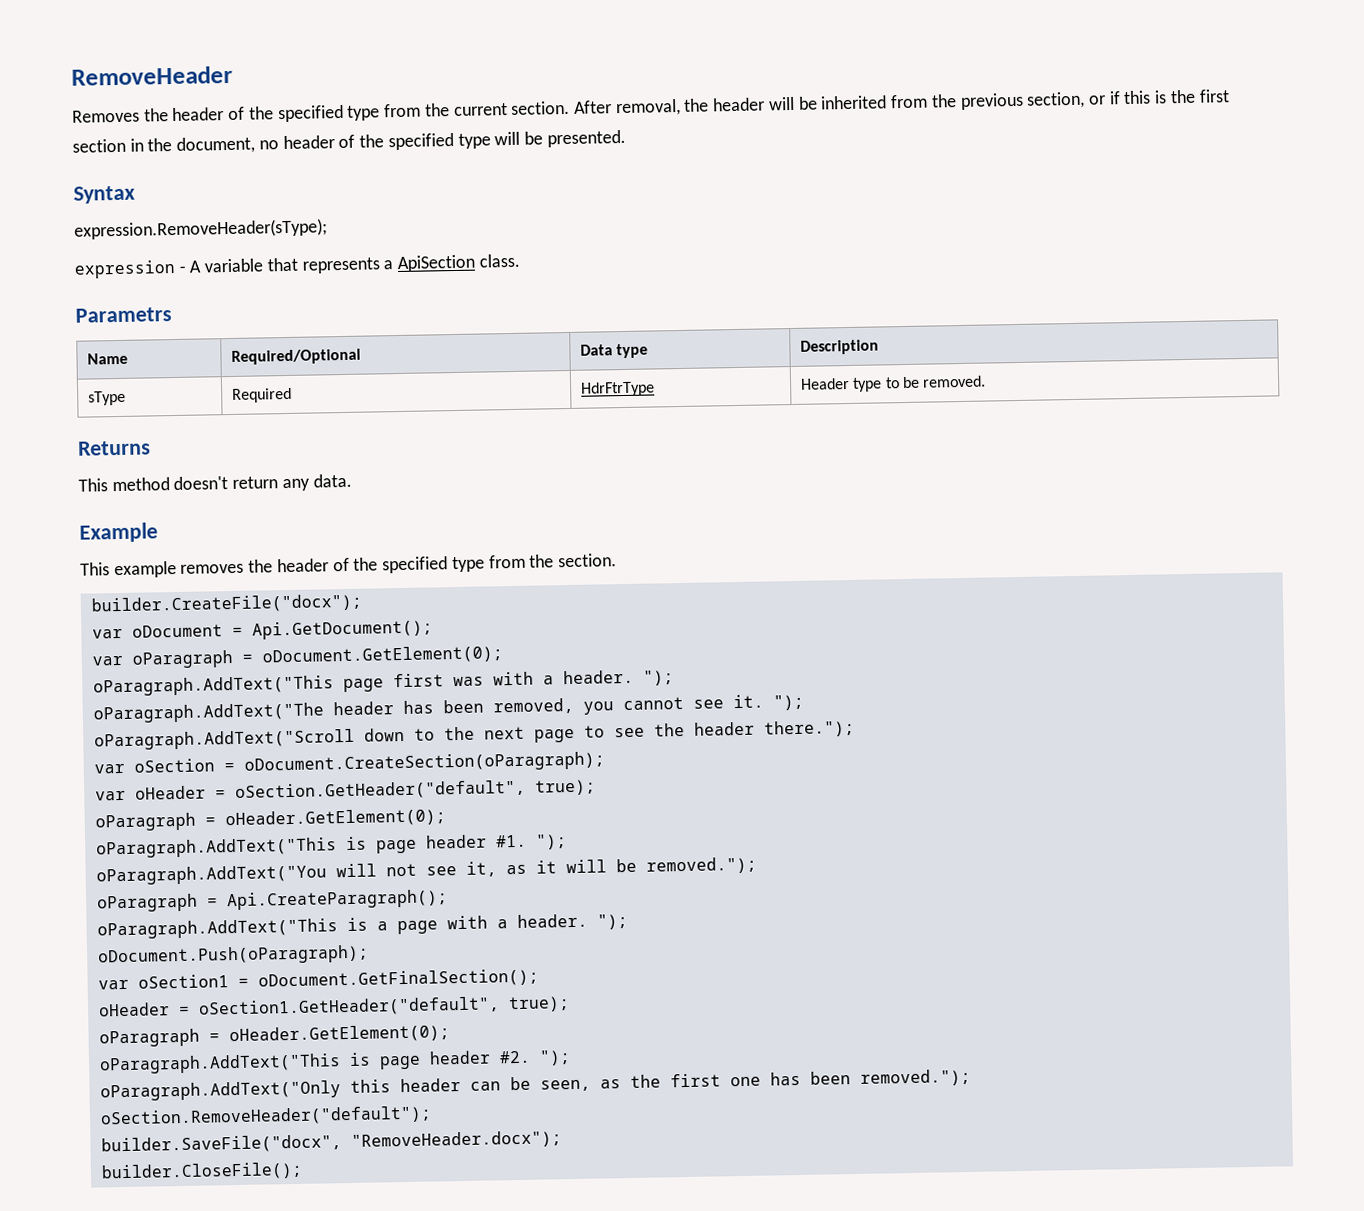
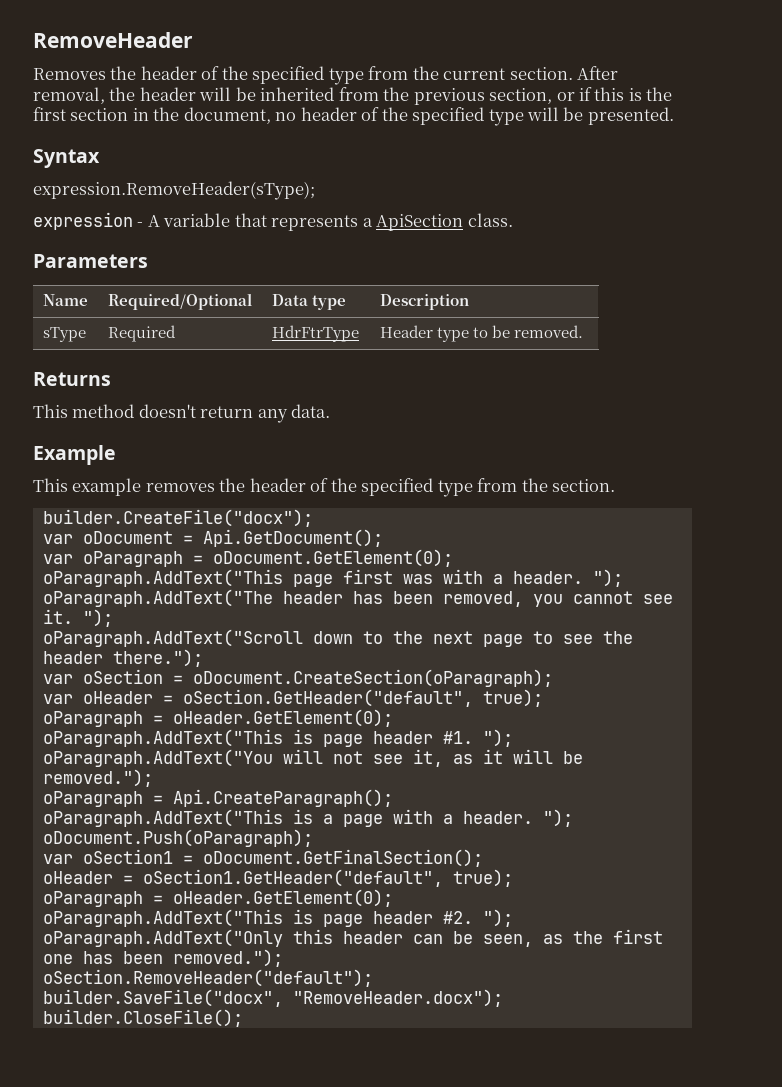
- Parametrs
+ Parameters

